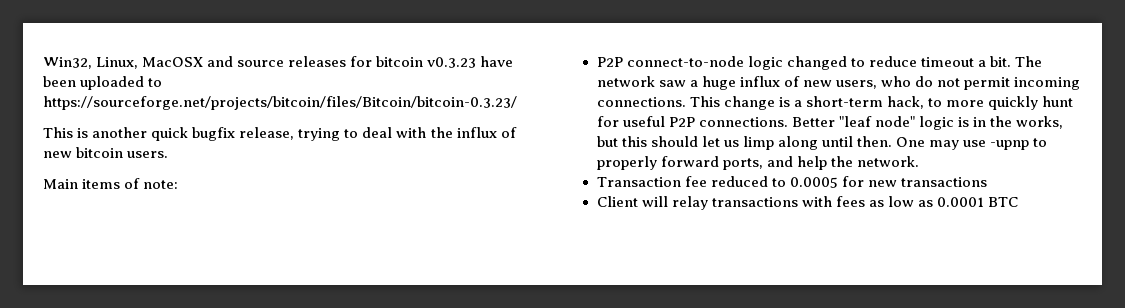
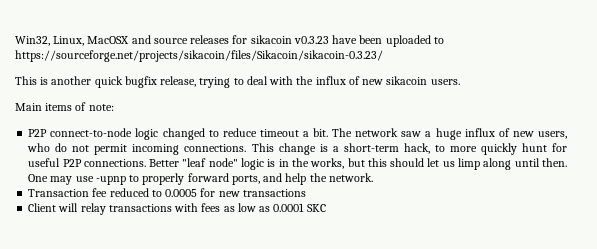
- Win32, Linux, MacOSX and source releases for bitcoin v0.3.23 have been uploaded to https://sourceforge.net/projects/bitcoin/files/Bitcoin/bitcoin-0.3.23/
+ Win32, Linux, MacOSX and source releases for sikacoin v0.3.23 have been uploaded to https://sourceforge.net/projects/sikacoin/files/Sikacoin/sikacoin-0.3.23/
- This is another quick bugfix release, trying to deal with the influx of new bitcoin users.
+ This is another quick bugfix release, trying to deal with the influx of new sikacoin users.
- Client will relay transactions with fees as low as 0.0001 BTC
+ Client will relay transactions with fees as low as 0.0001 SKC

